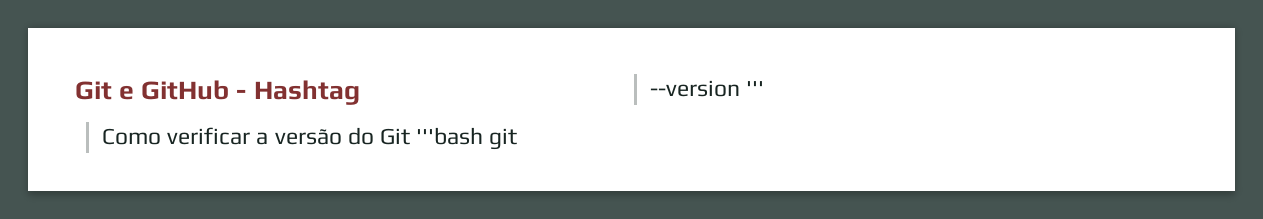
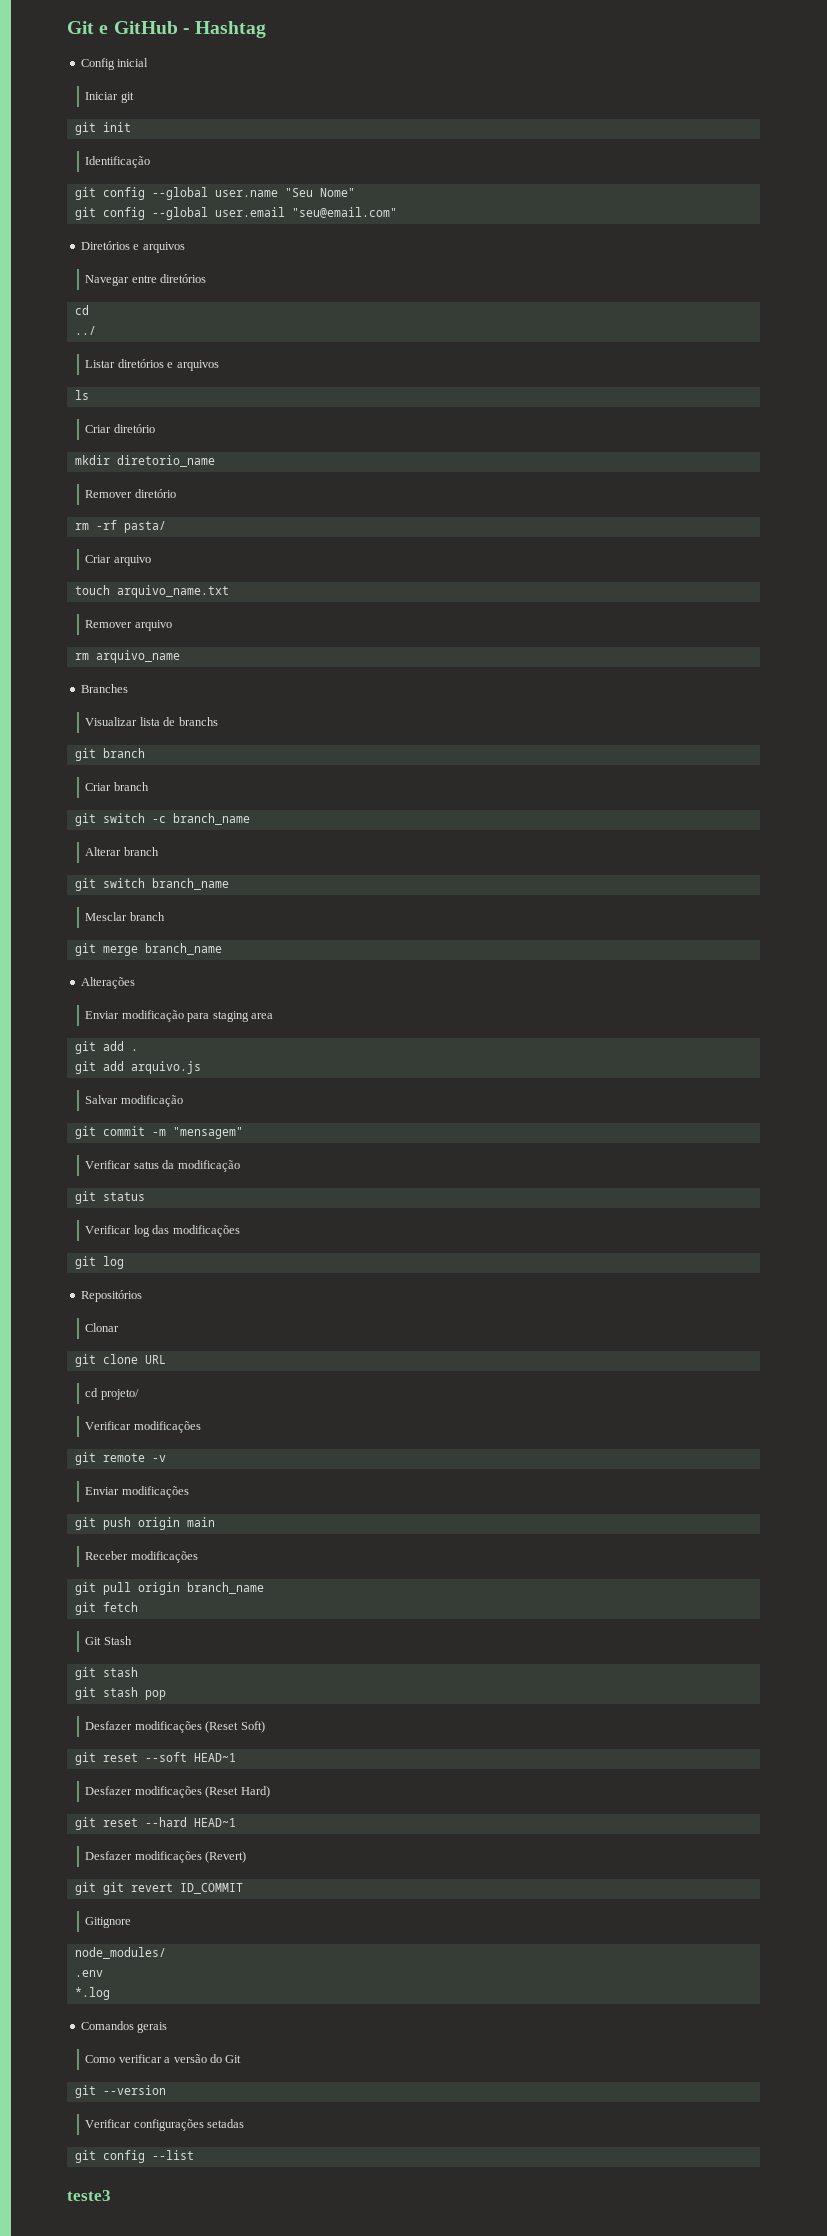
+ Config inicial
+ Iniciar git
+ git init
+ Identificação
+ git config --global user.name "Seu Nome"
+ git config --global user.email "seu@email.com"
+ Diretórios e arquivos
+ Navegar entre diretórios
+ cd
+ ../
+ Listar diretórios e arquivos
+ ls
+ Criar diretório
+ mkdir diretorio_name
+ Remover diretório
+ rm -rf pasta/
+ Criar arquivo
+ touch arquivo_name.txt
+ Remover arquivo
+ rm arquivo_name
+ Branches
+ Visualizar lista de branchs
+ git branch
+ Criar branch
+ git switch -c branch_name
+ Alterar branch
+ git switch branch_name
+ Mesclar branch
+ git merge branch_name
+ Alterações
+ Enviar modificação para staging area
+ git add .
+ git add arquivo.js
+ Salvar modificação
+ git commit -m "mensagem"
+ Verificar satus da modificação
+ git status
+ Verificar log das modificações
+ git log
+ Repositórios
+ Clonar
+ git clone URL
+ cd projeto/
+ Verificar modificações
+ git remote -v
+ Enviar modificações
+ git push origin main
+ Receber modificações
+ git pull origin branch_name
+ git fetch
+ Git Stash
+ git stash
+ git stash pop
+ Desfazer modificações (Reset Soft)
+ git reset --soft HEAD~1
+ Desfazer modificações (Reset Hard)
+ git reset --hard HEAD~1
+ Desfazer modificações (Revert)
+ git git revert ID_COMMIT
+ Gitignore
+ node_modules/
+ .env
+ *.log
+ Comandos gerais
- Como verificar a versão do Git '''bash git --version '''
+ Como verificar a versão do Git
+ git --version
+ Verificar configurações setadas
+ git config --list
+ teste3

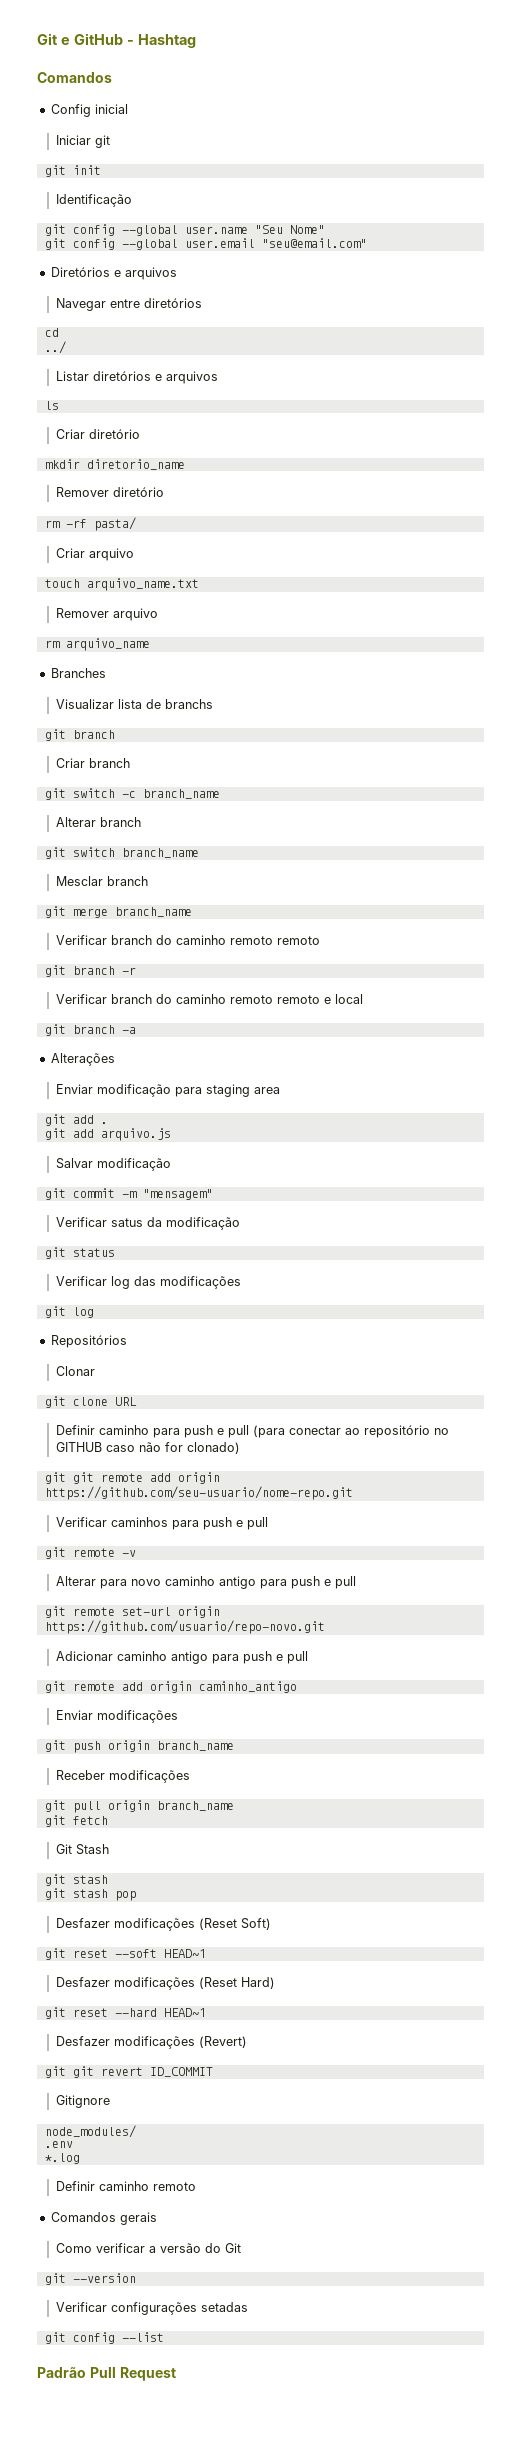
  Git e GitHub - Hashtag
+ Comandos
  git merge branch_name
+ Verificar branch do caminho remoto remoto
+ git branch -r
+ Verificar branch do caminho remoto remoto e local
+ git branch -a
- cd projeto/
- Verificar modificações
+ Definir caminho para push e pull (para conectar ao repositório no GITHUB caso não for clonado)
+ git git remote add origin https://github.com/seu-usuario/nome-repo.git
+ Verificar caminhos para push e pull
  git remote -v
+ Alterar para novo caminho antigo para push e pull
+ git remote set-url origin https://github.com/usuario/repo-novo.git
+ Adicionar caminho antigo para push e pull
+ git remote add origin caminho_antigo
- git push origin main
+ git push origin branch_name
+ Definir caminho remoto
- teste3
+ Padrão Pull Request

